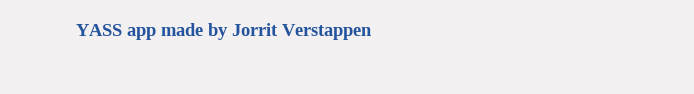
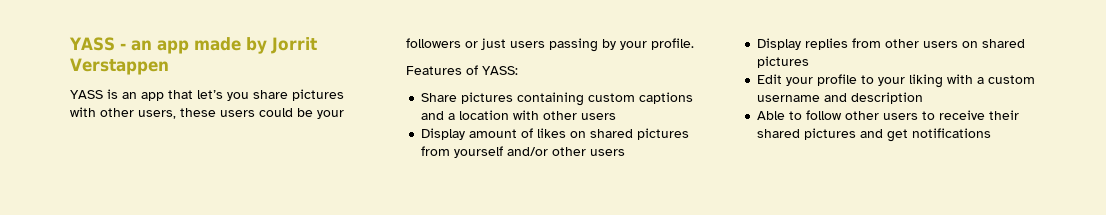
- YASS app made by Jorrit Verstappen
+ YASS - an app made by Jorrit Verstappen
+ YASS is an app that let’s you share pictures with other users, these users could be your followers or just users passing by your profile.
+ Features of YASS:
+ Share pictures containing custom captions and a location with other users
+ Display amount of likes on shared pictures from yourself and/or other users
+ Display replies from other users on shared pictures
+ Edit your profile to your liking with a custom username and description
+ Able to follow other users to receive their shared pictures and get notifications

